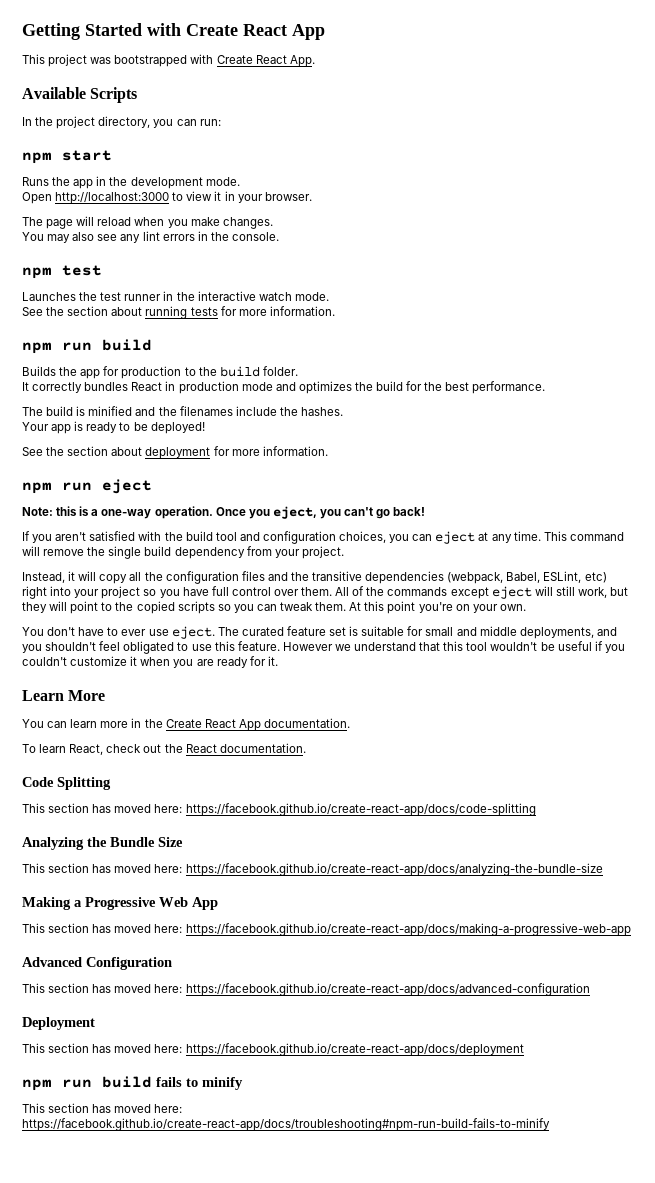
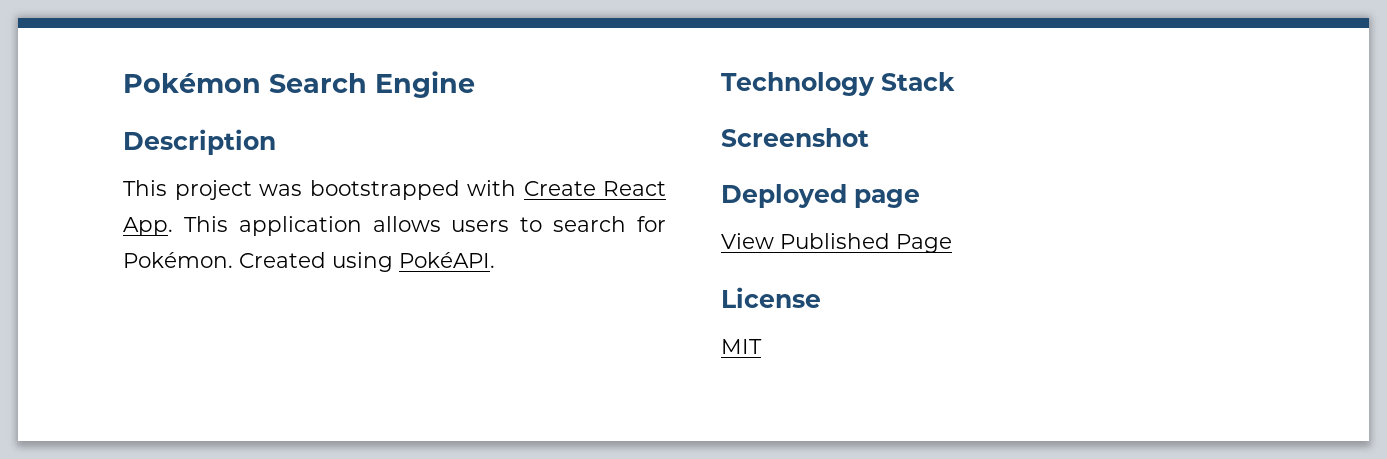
- Getting Started with Create React App
+ Pokémon Search Engine
+ Description
- This project was bootstrapped with Create React App.
- Available Scripts
- In the project directory, you can run:
- npm start
- Runs the app in the development mode.
- Open http://localhost:3000 to view it in your browser.
- The page will reload when you make changes.
- You may also see any lint errors in the console.
- npm test
- Launches the test runner in the interactive watch mode.
- See the section about running tests for more information.
- npm run build
- Builds the app for production to the build folder.
- It correctly bundles React in production mode and optimizes the build for the best performance.
- The build is minified and the filenames include the hashes.
- Your app is ready to be deployed!
- See the section about deployment for more information.
- npm run eject
- Note: this is a one-way operation. Once you eject, you can't go back!
- If you aren't satisfied with the build tool and configuration choices, you can eject at any time. This command will remove the single build dependency from your project.
- Instead, it will copy all the configuration files and the transitive dependencies (webpack, Babel, ESLint, etc) right into your project so you have full control over them. All of the commands except eject will still work, but they will point to the copied scripts so you can tweak them. At this point you're on your own.
- You don't have to ever use eject. The curated feature set is suitable for small and middle deployments, and you shouldn't feel obligated to use this feature. However we understand that this tool wouldn't be useful if you couldn't customize it when you are ready for it.
- Learn More
- You can learn more in the Create React App documentation.
- To learn React, check out the React documentation.
- Code Splitting
- This section has moved here: https://facebook.github.io/create-react-app/docs/code-splitting
- Analyzing the Bundle Size
- This section has moved here: https://facebook.github.io/create-react-app/docs/analyzing-the-bundle-size
- Making a Progressive Web App
- This section has moved here: https://facebook.github.io/create-react-app/docs/making-a-progressive-web-app
- Advanced Configuration
- This section has moved here: https://facebook.github.io/create-react-app/docs/advanced-configuration
- Deployment
- This section has moved here: https://facebook.github.io/create-react-app/docs/deployment
- npm run build fails to minify
- This section has moved here: https://facebook.github.io/create-react-app/docs/troubleshooting#npm-run-build-fails-to-minify
+ This project was bootstrapped with Create React App. This application allows users to search for Pokémon. Created using PokéAPI.
+ Technology Stack
+ Screenshot
+ Deployed page
+ View Published Page
+ License
+ MIT

